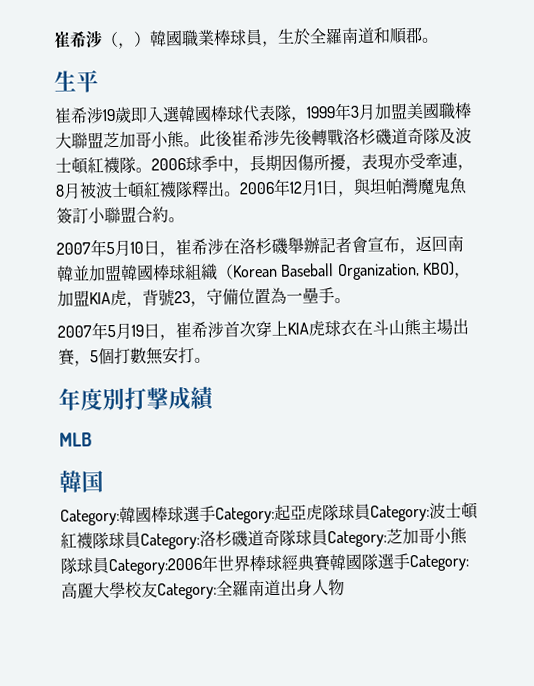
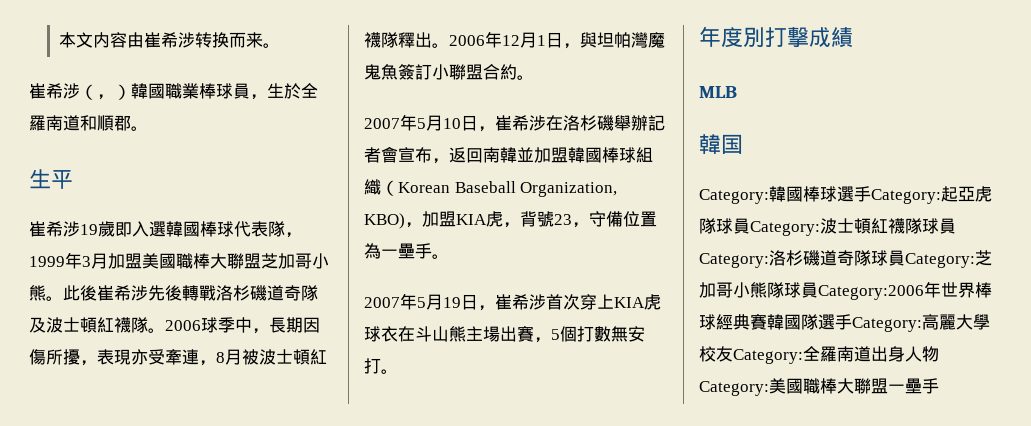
+ 本文内容由崔希涉转换而来。
- Category:韓國棒球選手Category:起亞虎隊球員Category:波士頓紅襪隊球員Category:洛杉磯道奇隊球員Category:芝加哥小熊隊球員Category:2006年世界棒球經典賽韓國隊選手Category:高麗大學校友Category:全羅南道出身人物
+ Category:韓國棒球選手Category:起亞虎隊球員Category:波士頓紅襪隊球員Category:洛杉磯道奇隊球員Category:芝加哥小熊隊球員Category:2006年世界棒球經典賽韓國隊選手Category:高麗大學校友Category:全羅南道出身人物Category:美國職棒大聯盟一壘手

